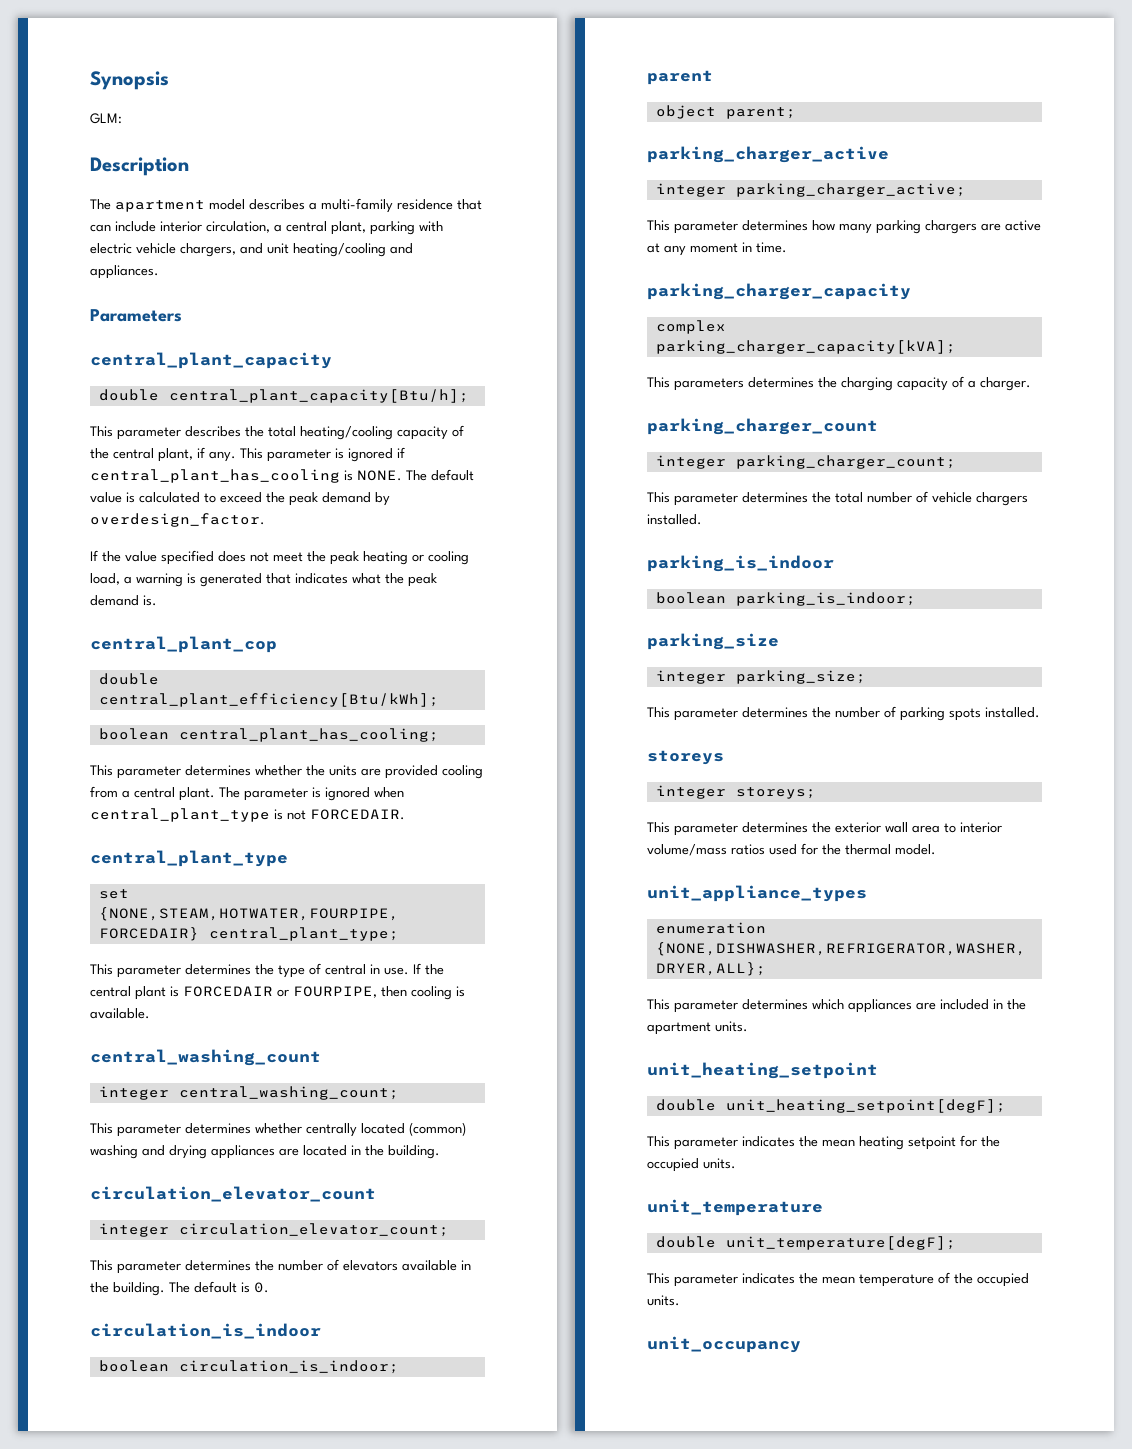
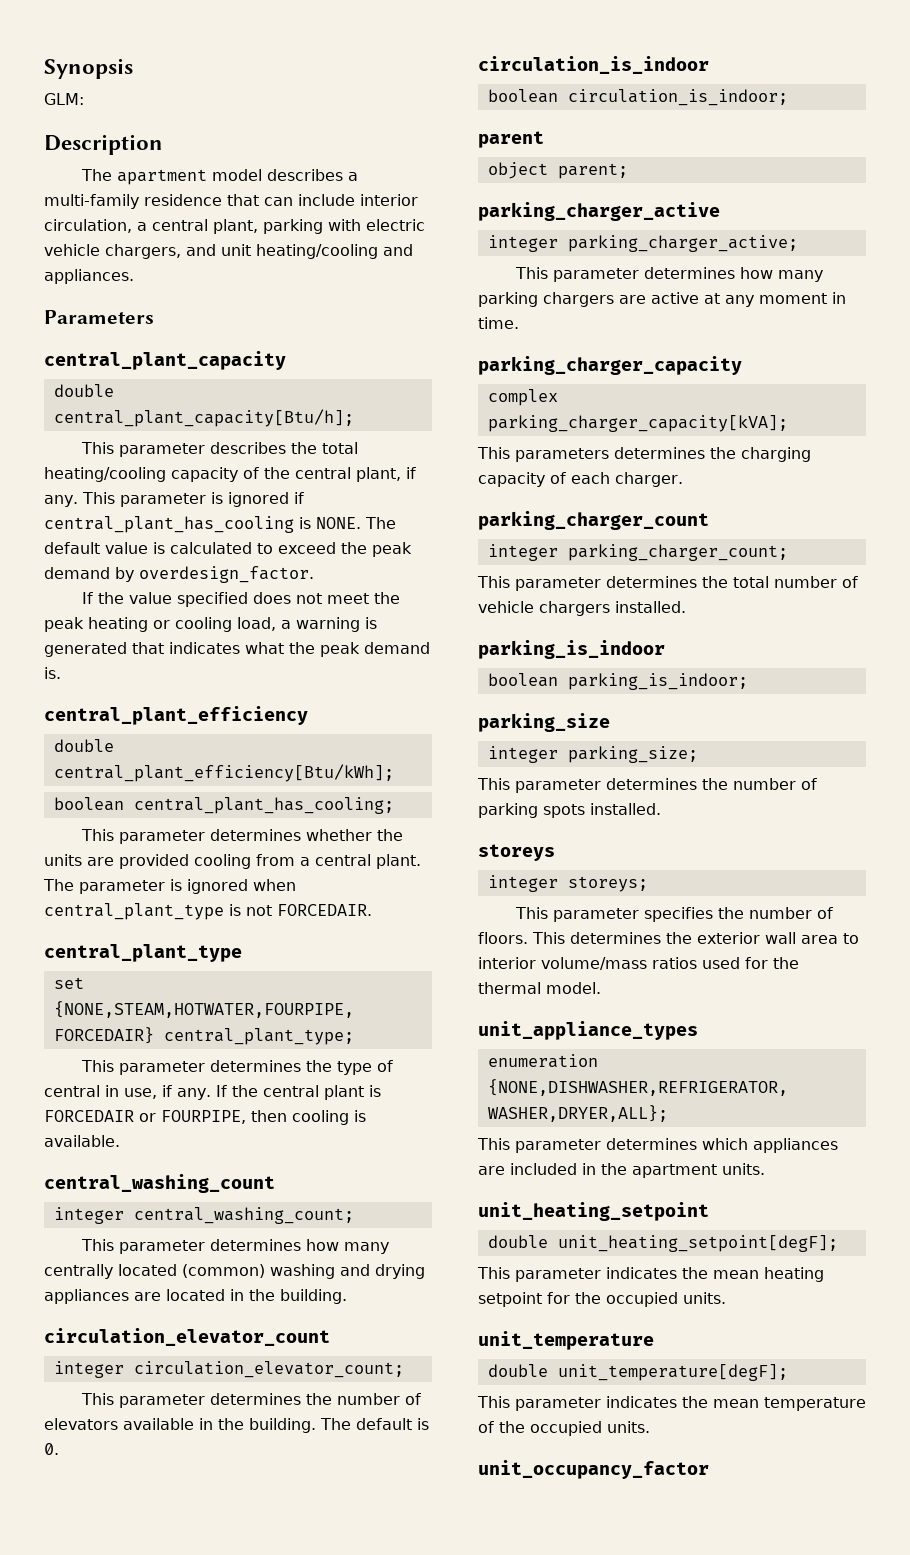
- central_plant_cop
+ central_plant_efficiency
- This parameter determines the type of central in use.
+ This parameter determines the type of central in use, if any.
- This parameter determines whether centrally located (common) washing and drying appliances are located in the building.
+ This parameter determines how many centrally located (common) washing and drying appliances are located in the building.
- This parameters determines the charging capacity of a charger.
+ This parameters determines the charging capacity of each charger.
- This parameter determines the exterior wall area to interior volume/mass ratios used for the thermal model.
+ This parameter specifies the number of floors. This determines the exterior wall area to interior volume/mass ratios used for the thermal model.
- unit_occupancy
+ unit_occupancy_factor

